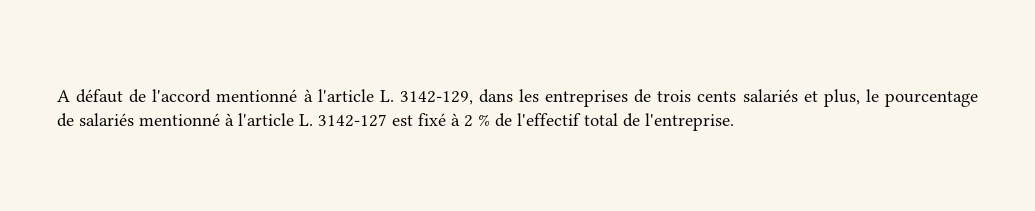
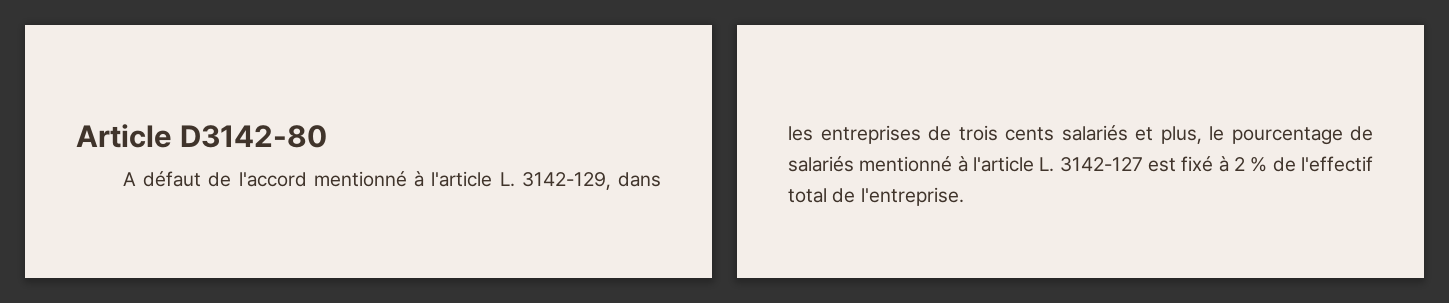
+ Article D3142-80

